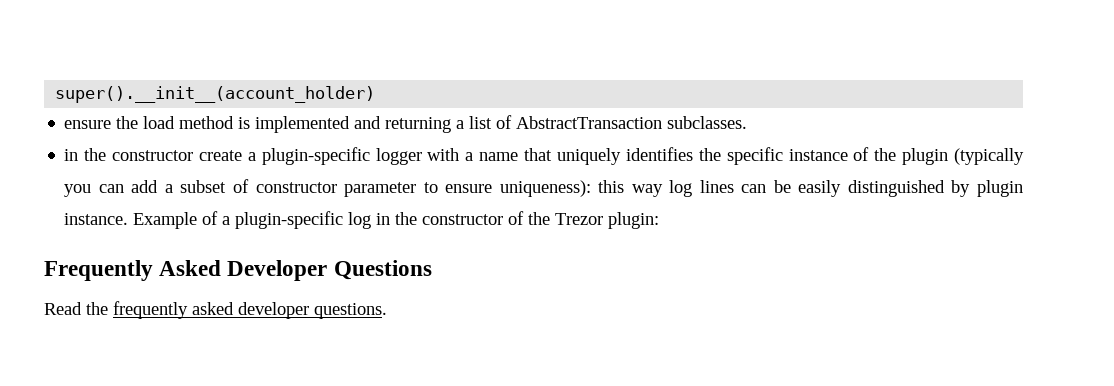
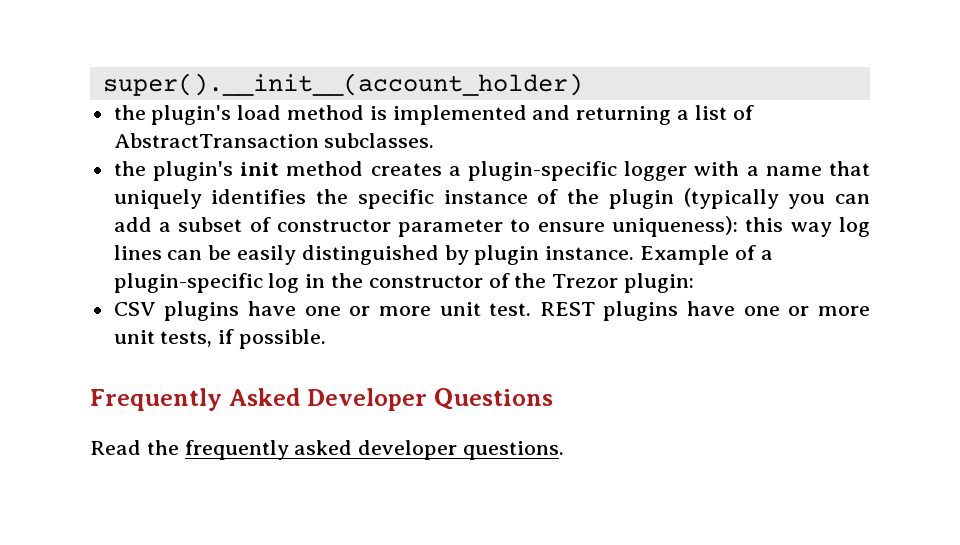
- ensure the load method is implemented and returning a list of AbstractTransaction subclasses.
+ the plugin's load method is implemented and returning a list of AbstractTransaction subclasses.
- in the constructor create a plugin-specific logger with a name that uniquely identifies the specific instance of the plugin (typically you can add a subset of constructor parameter to ensure uniqueness): this way log lines can be easily distinguished by plugin instance.
+ the plugin's init method creates a plugin-specific logger with a name that uniquely identifies the specific instance of the plugin (typically you can add a subset of constructor parameter to ensure uniqueness): this way log lines can be easily distinguished by plugin instance.
+ CSV plugins have one or more unit test. REST plugins have one or more unit tests, if possible.

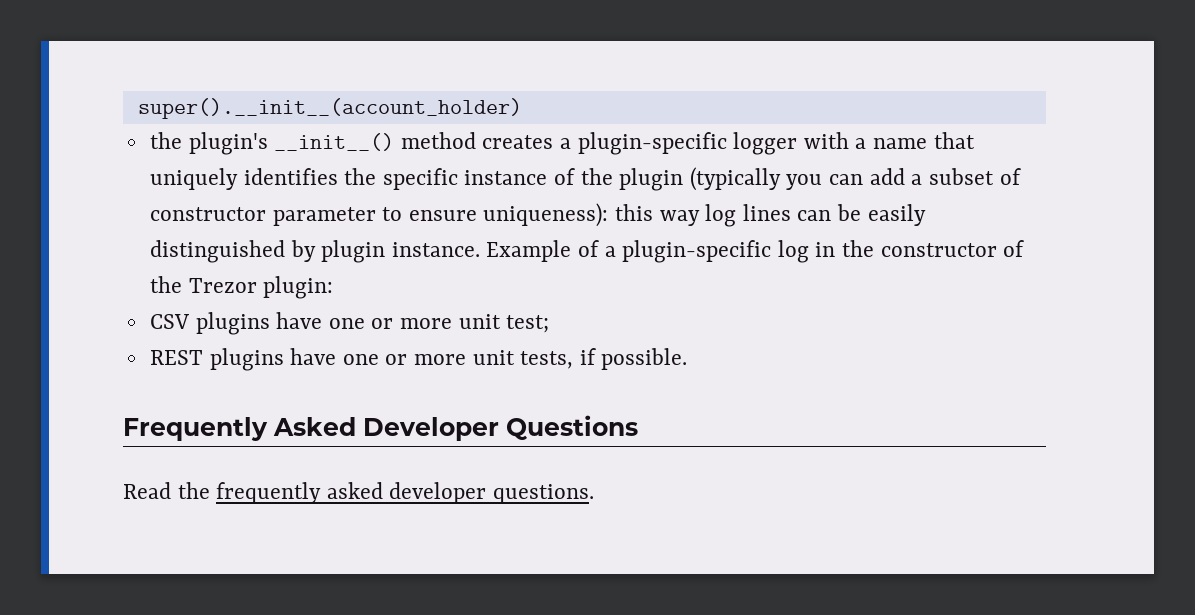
- the plugin's load method is implemented and returning a list of AbstractTransaction subclasses.
- the plugin's init method creates a plugin-specific logger with a name that uniquely identifies the specific instance of the plugin (typically you can add a subset of constructor parameter to ensure uniqueness): this way log lines can be easily distinguished by plugin instance.
+ the plugin's __init__() method creates a plugin-specific logger with a name that uniquely identifies the specific instance of the plugin (typically you can add a subset of constructor parameter to ensure uniqueness): this way log lines can be easily distinguished by plugin instance.
- CSV plugins have one or more unit test. REST plugins have one or more unit tests, if possible.
+ CSV plugins have one or more unit test;
+ REST plugins have one or more unit tests, if possible.

